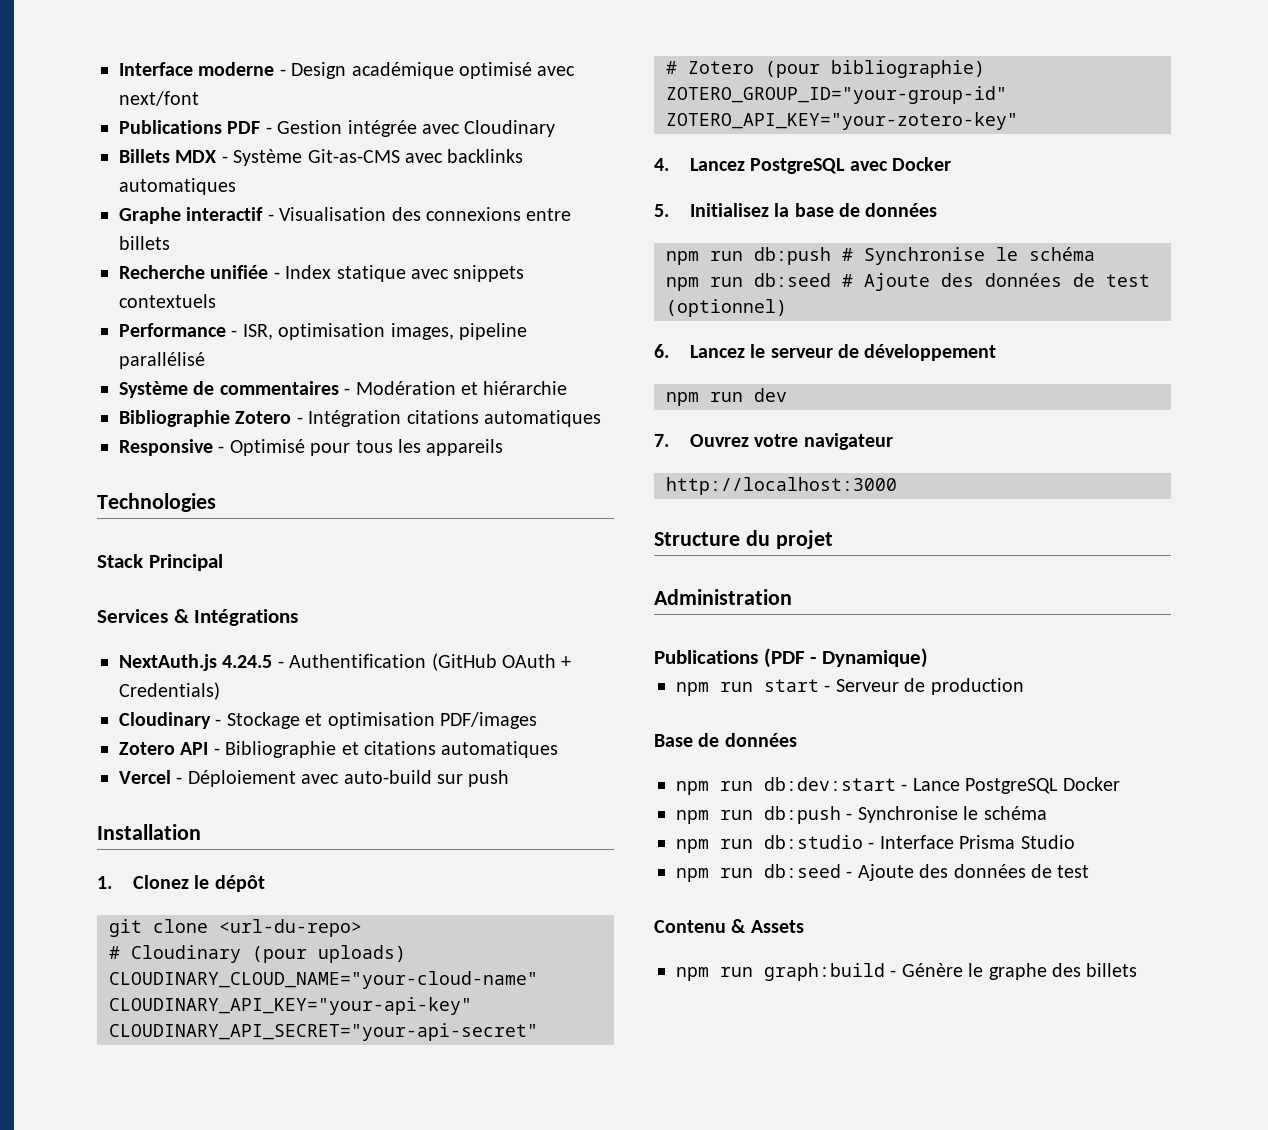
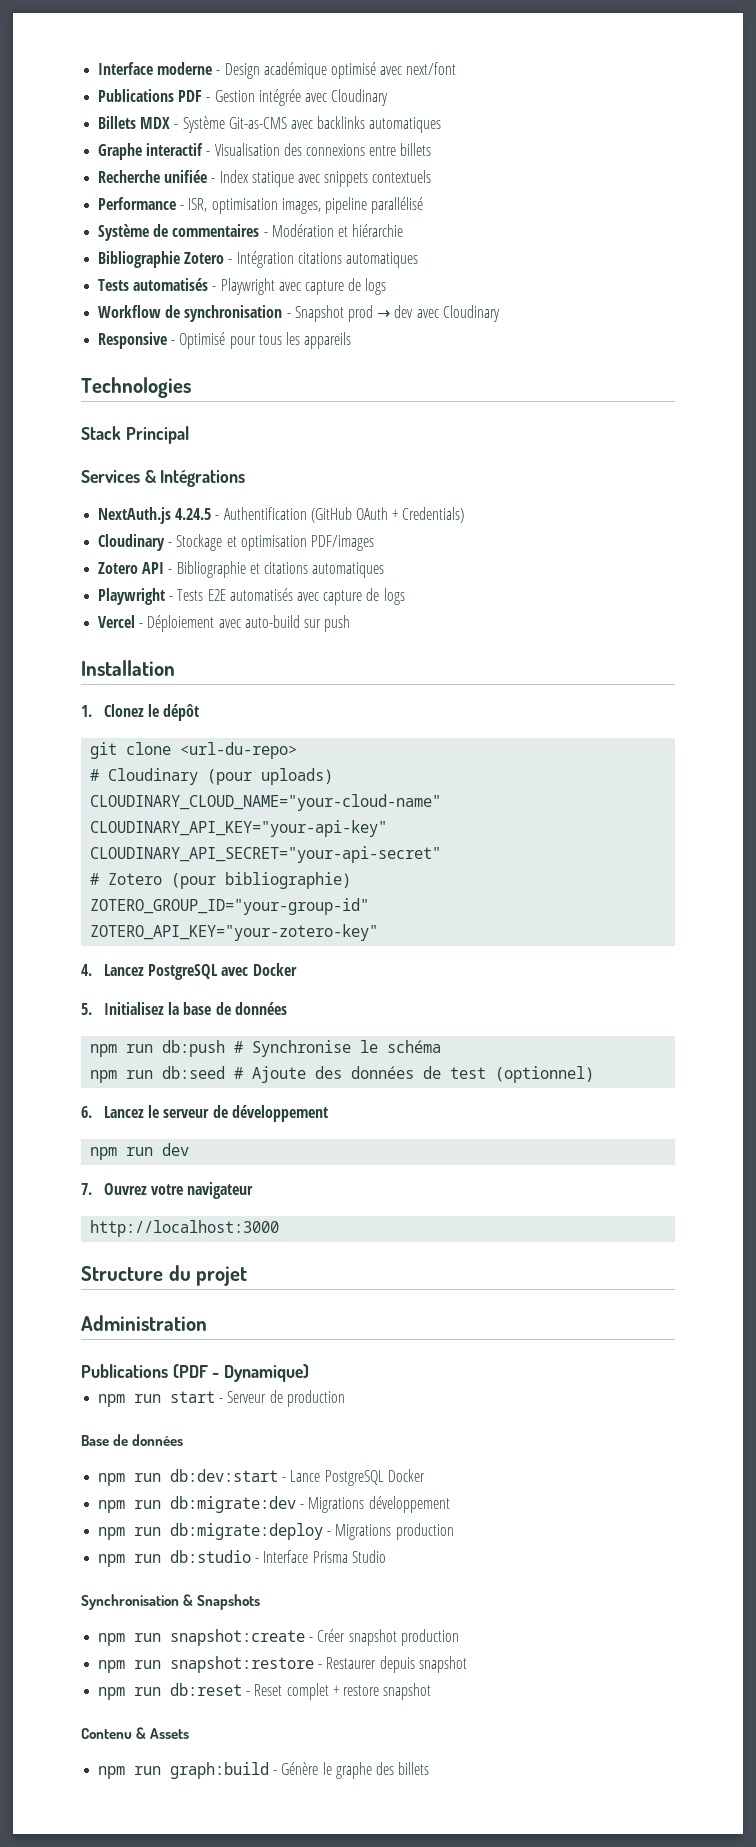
+ Tests automatisés - Playwright avec capture de logs
+ Workflow de synchronisation - Snapshot prod → dev avec Cloudinary
+ Playwright - Tests E2E automatisés avec capture de logs
- npm run db:push - Synchronise le schéma
+ npm run db:migrate:dev - Migrations développement
+ npm run db:migrate:deploy - Migrations production
- npm run db:seed - Ajoute des données de test
+ Synchronisation & Snapshots
+ npm run snapshot:create - Créer snapshot production
+ npm run snapshot:restore - Restaurer depuis snapshot
+ npm run db:reset - Reset complet + restore snapshot

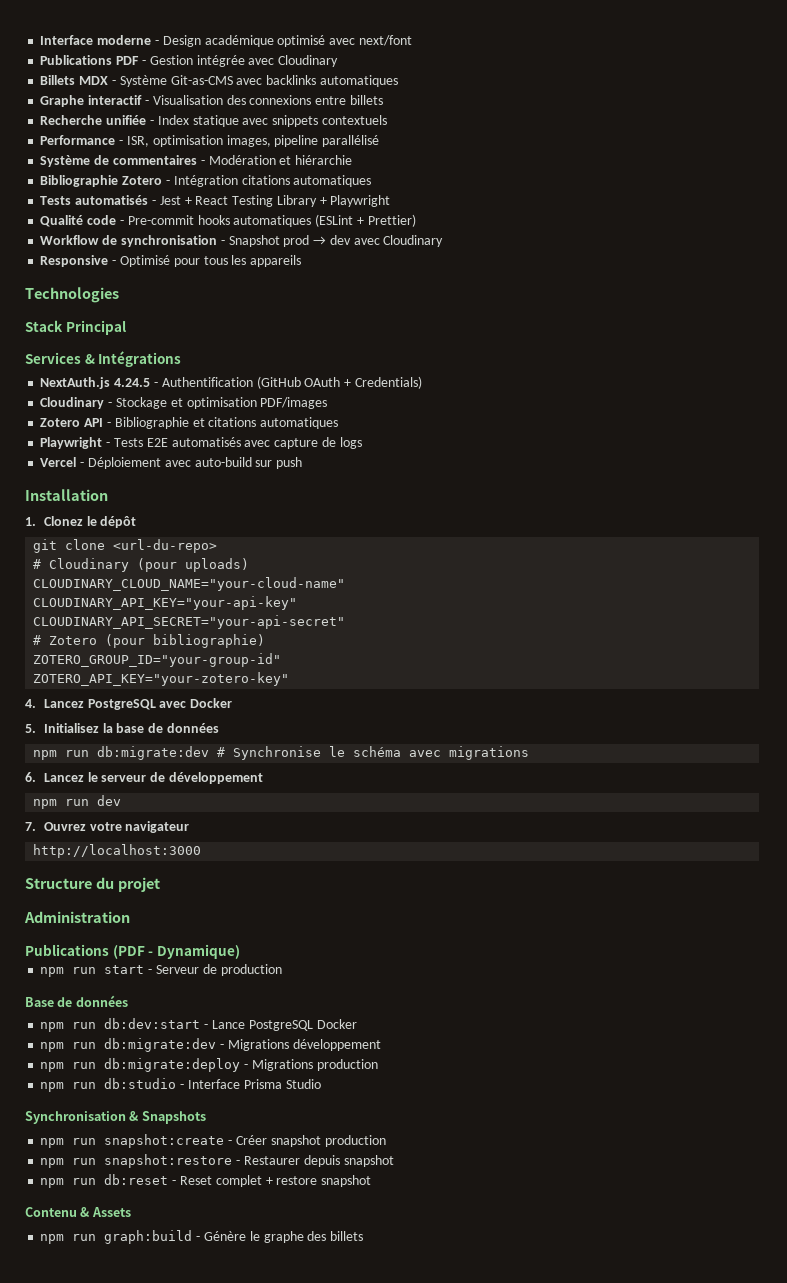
- Tests automatisés - Playwright avec capture de logs
+ Tests automatisés - Jest + React Testing Library + Playwright
+ Qualité code - Pre-commit hooks automatiques (ESLint + Prettier)
- npm run db:push # Synchronise le schéma
- npm run db:seed # Ajoute des données de test (optionnel)
+ npm run db:migrate:dev # Synchronise le schéma avec migrations

